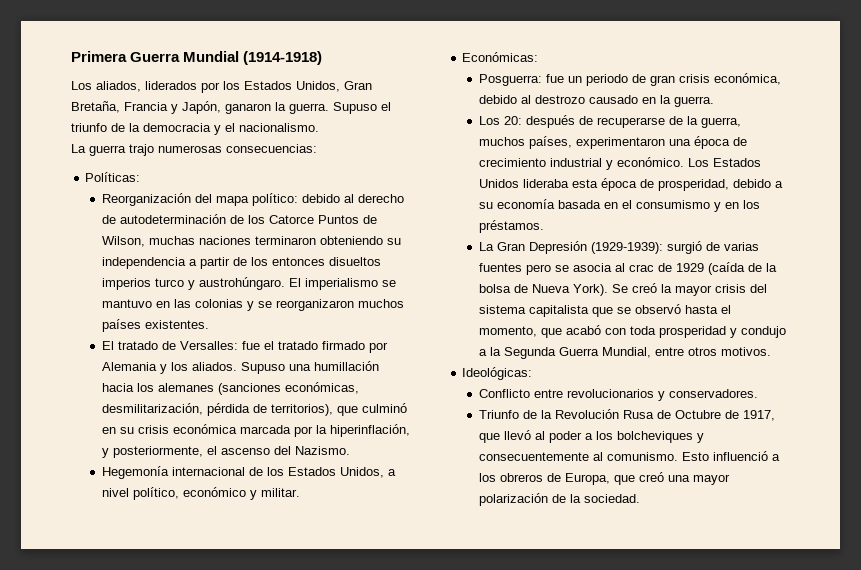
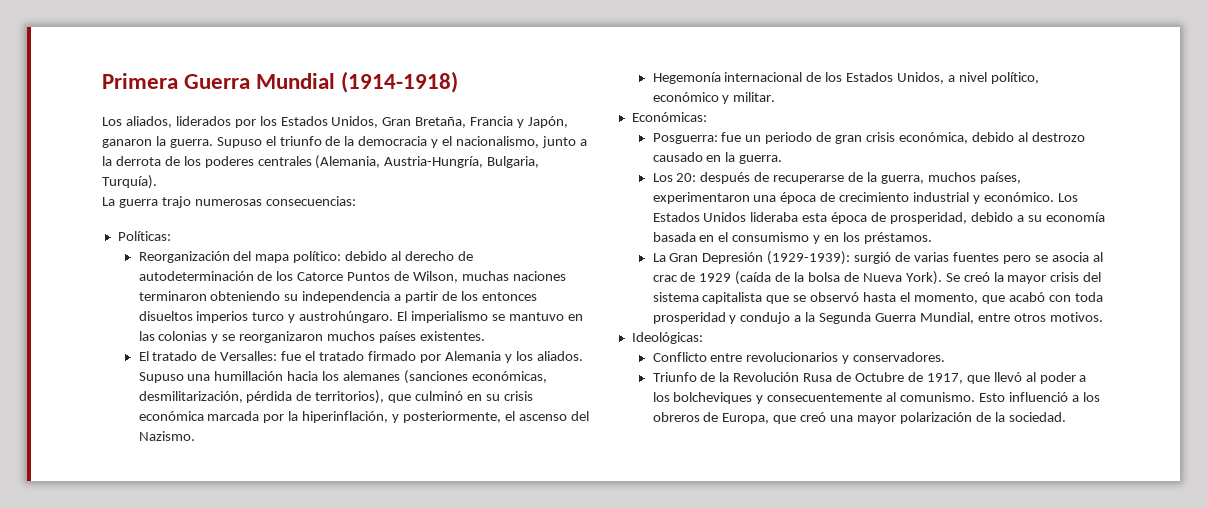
- Supuso el triunfo de la democracia y el nacionalismo.
+ Supuso el triunfo de la democracia y el nacionalismo, junto a la derrota de los poderes centrales (Alemania, Austria-Hungría, Bulgaria, Turquía).

